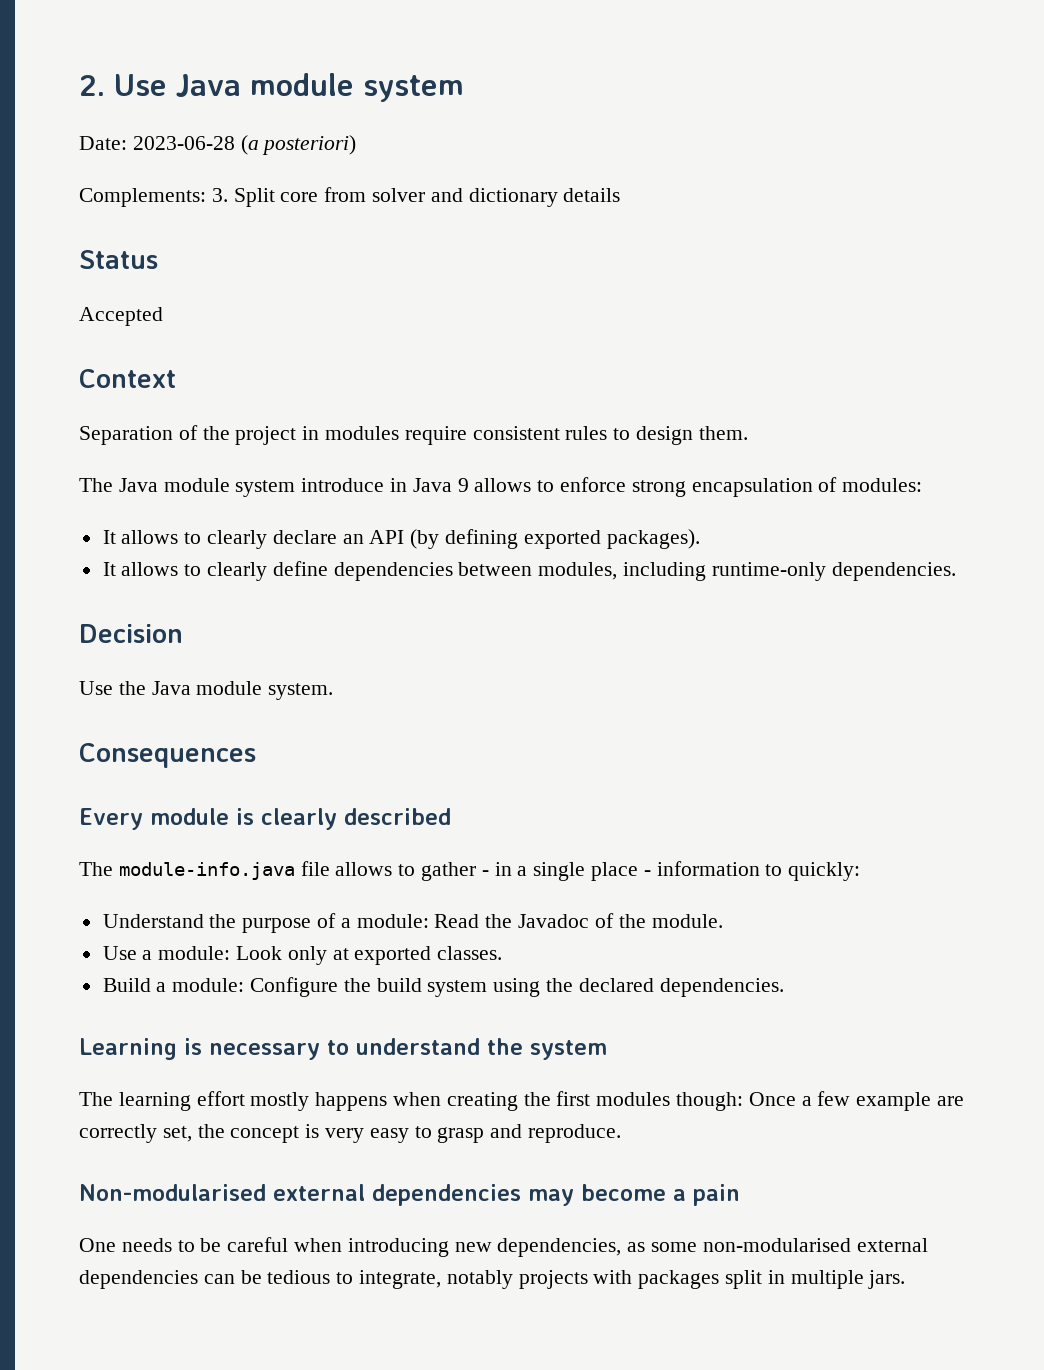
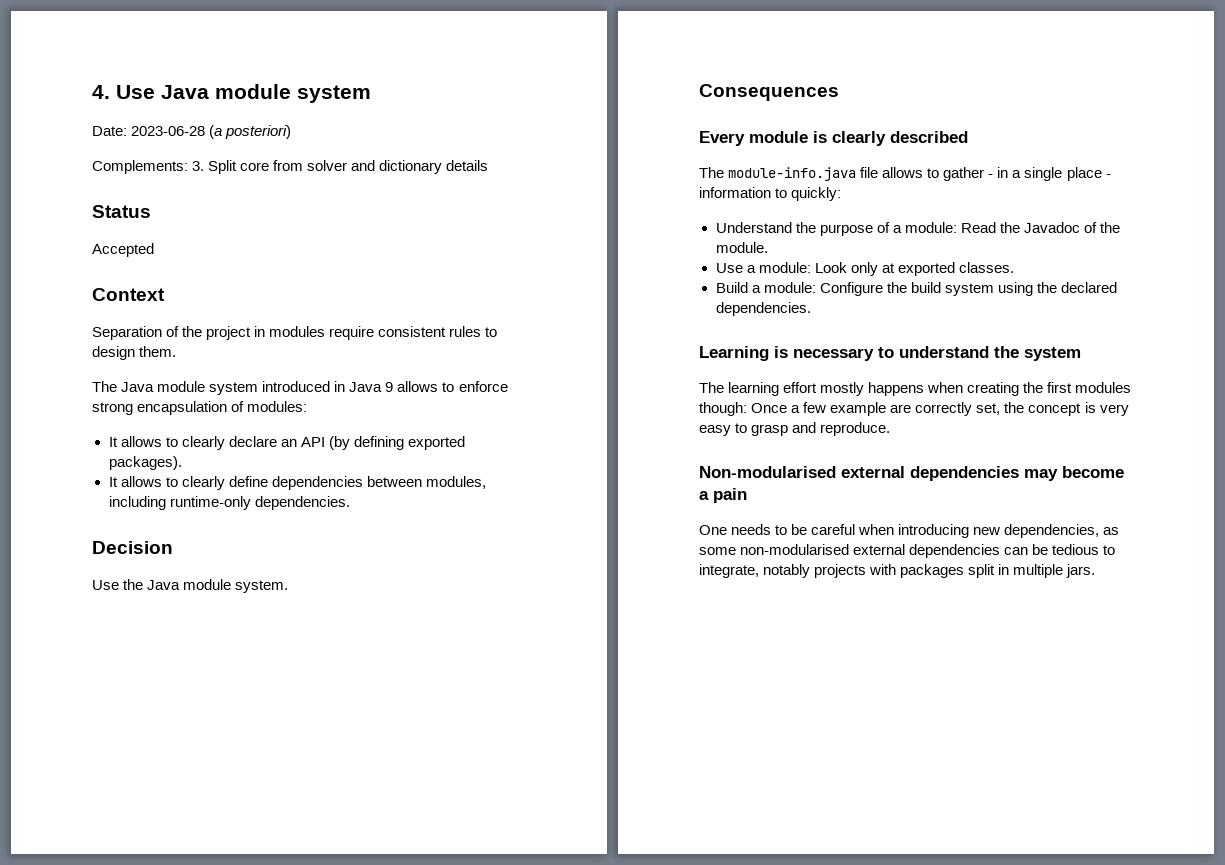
- 2. Use Java module system
+ 4. Use Java module system
- The Java module system introduce in Java 9 allows to enforce strong encapsulation of modules:
+ The Java module system introduced in Java 9 allows to enforce strong encapsulation of modules:

